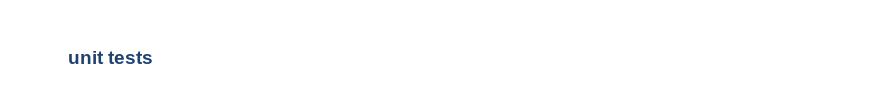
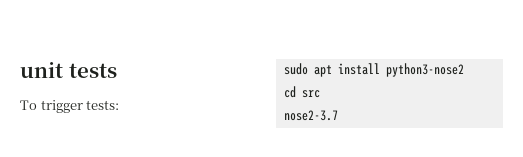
+ To trigger tests:
+ sudo apt install python3-nose2
+ cd src
+ nose2-3.7

